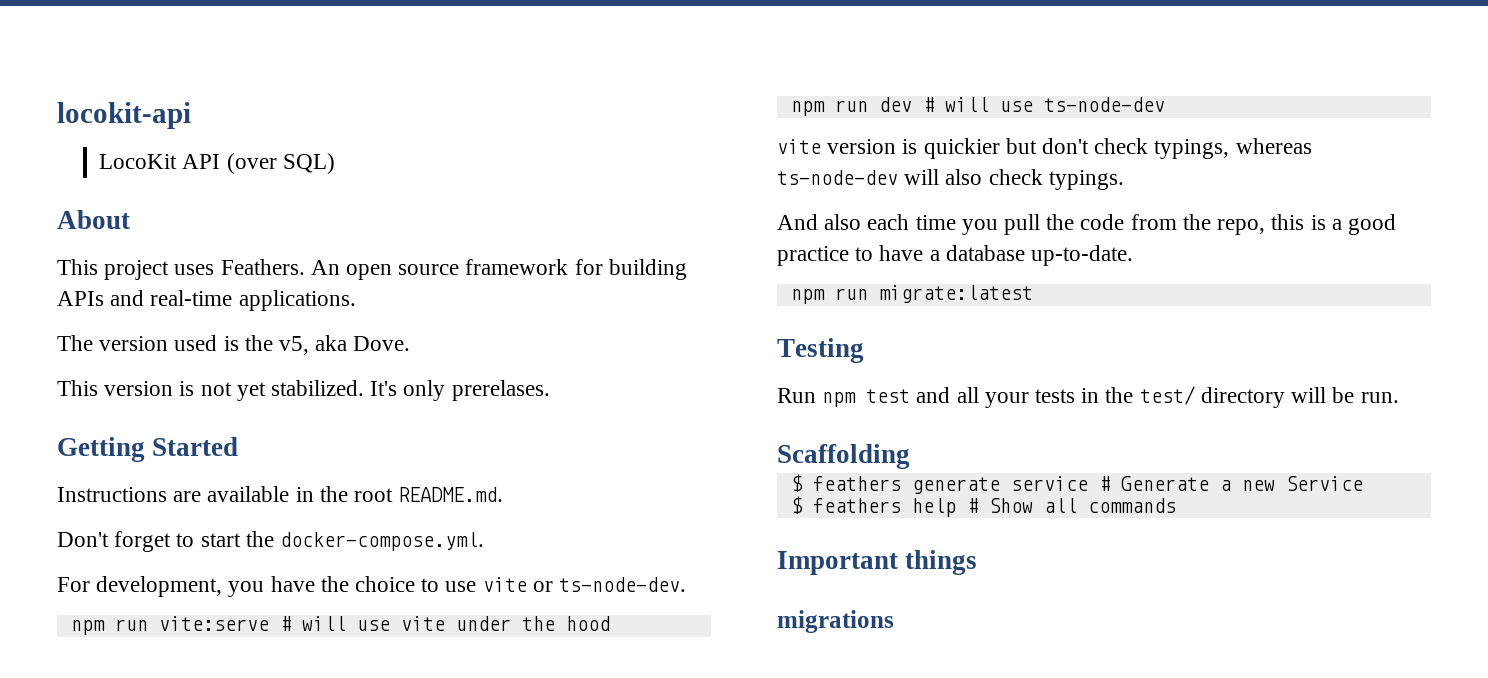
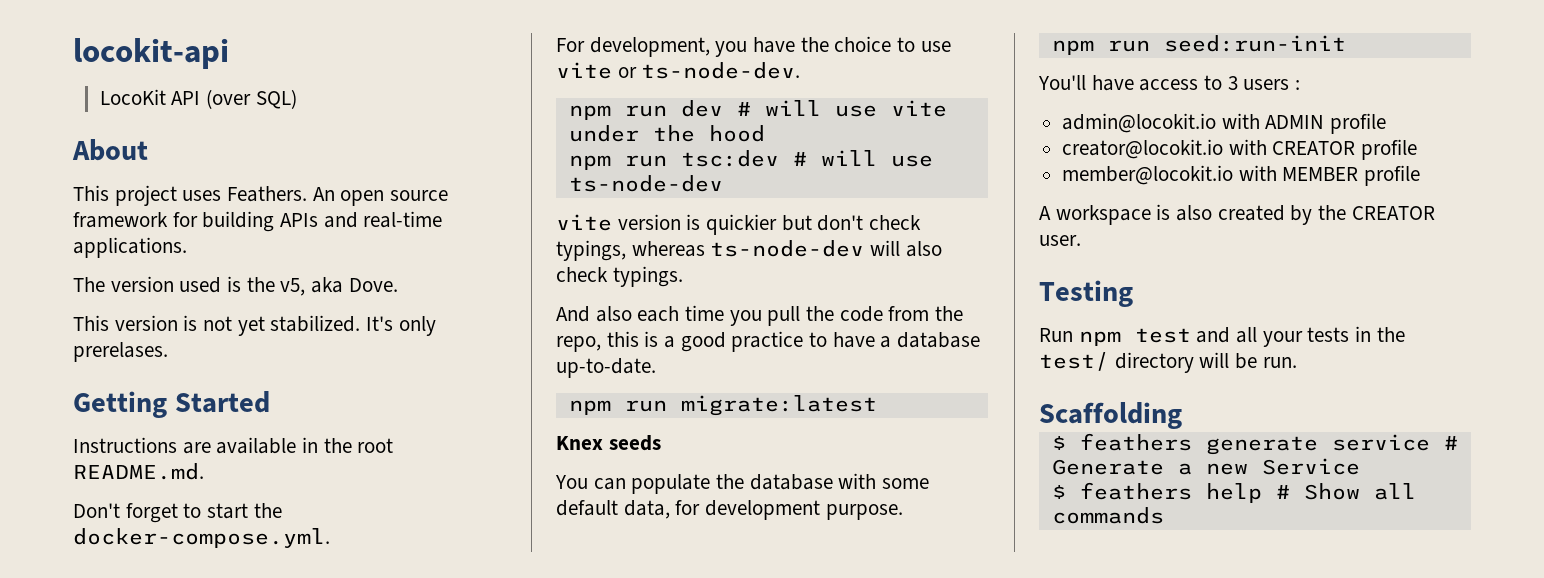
- npm run vite:serve # will use vite under the hood
+ npm run dev # will use vite under the hood
- npm run dev # will use ts-node-dev
+ npm run tsc:dev # will use ts-node-dev
+ Knex seeds
+ You can populate the database with some default data, for development purpose.
+ npm run seed:run-init
+ You'll have access to 3 users :
+ admin@locokit.io with ADMIN profile
+ creator@locokit.io with CREATOR profile
+ member@locokit.io with MEMBER profile
+ A workspace is also created by the CREATOR user.
- Important things
- migrations

